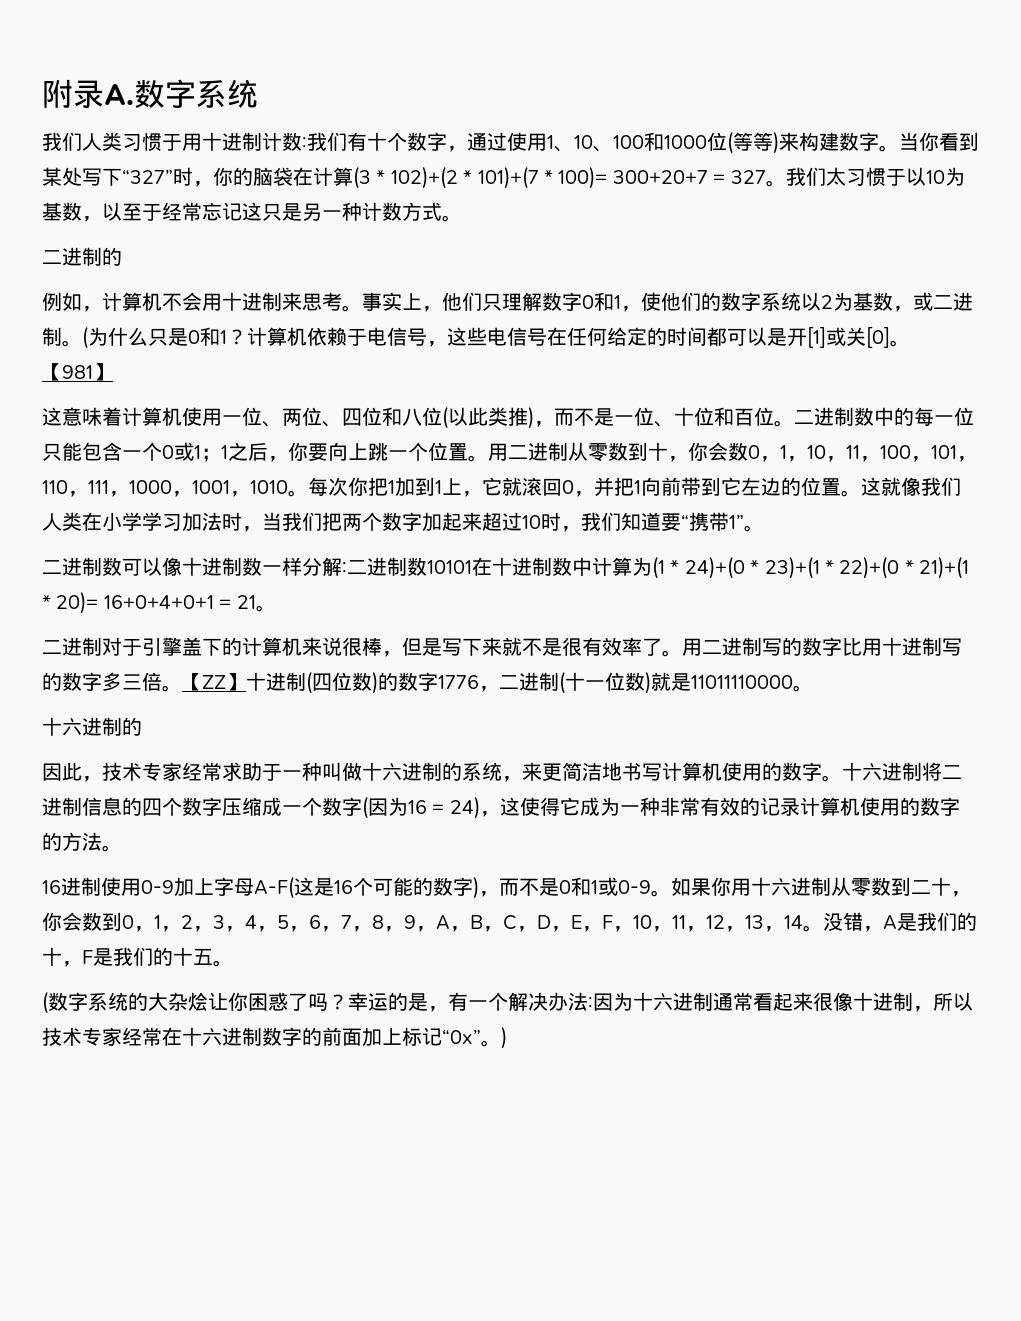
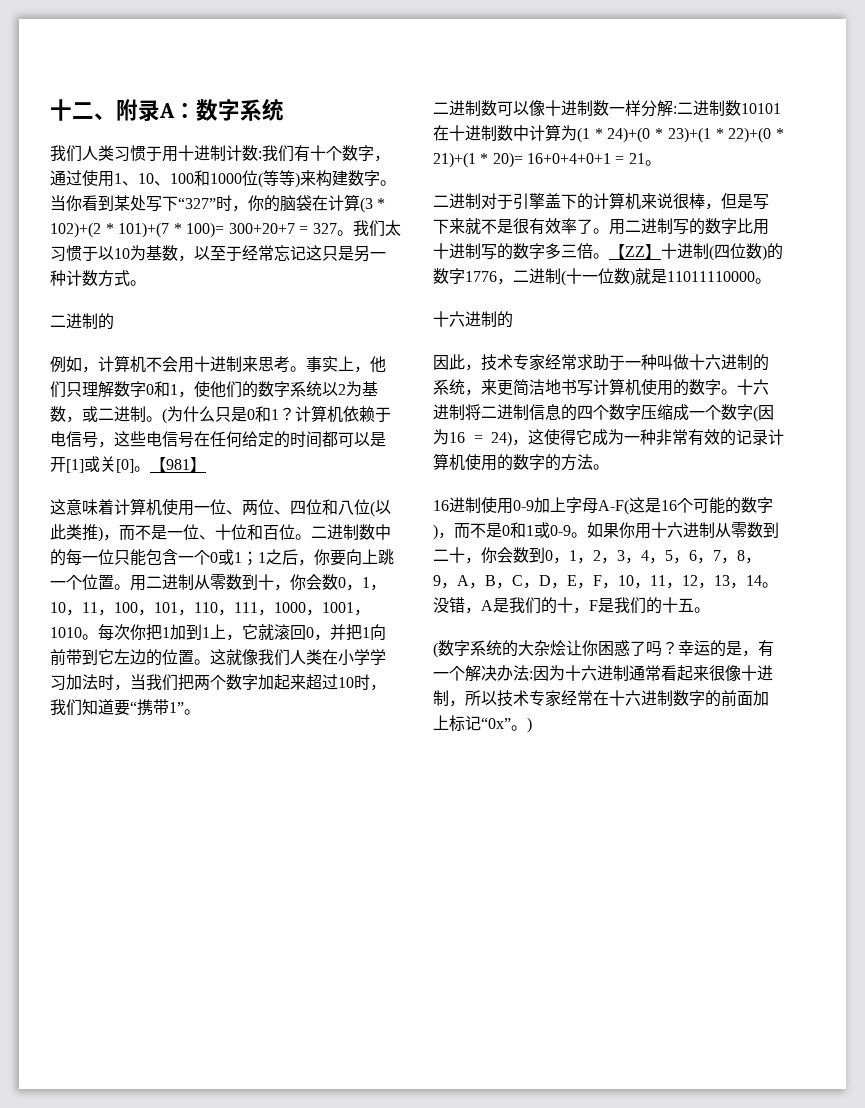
- 附录A.数字系统
+ 十二、附录A：数字系统

